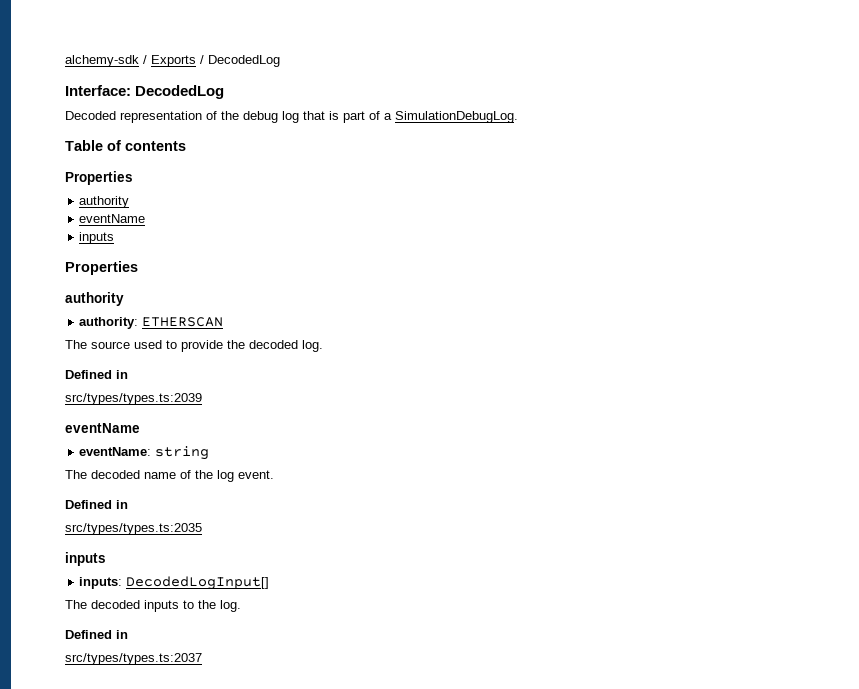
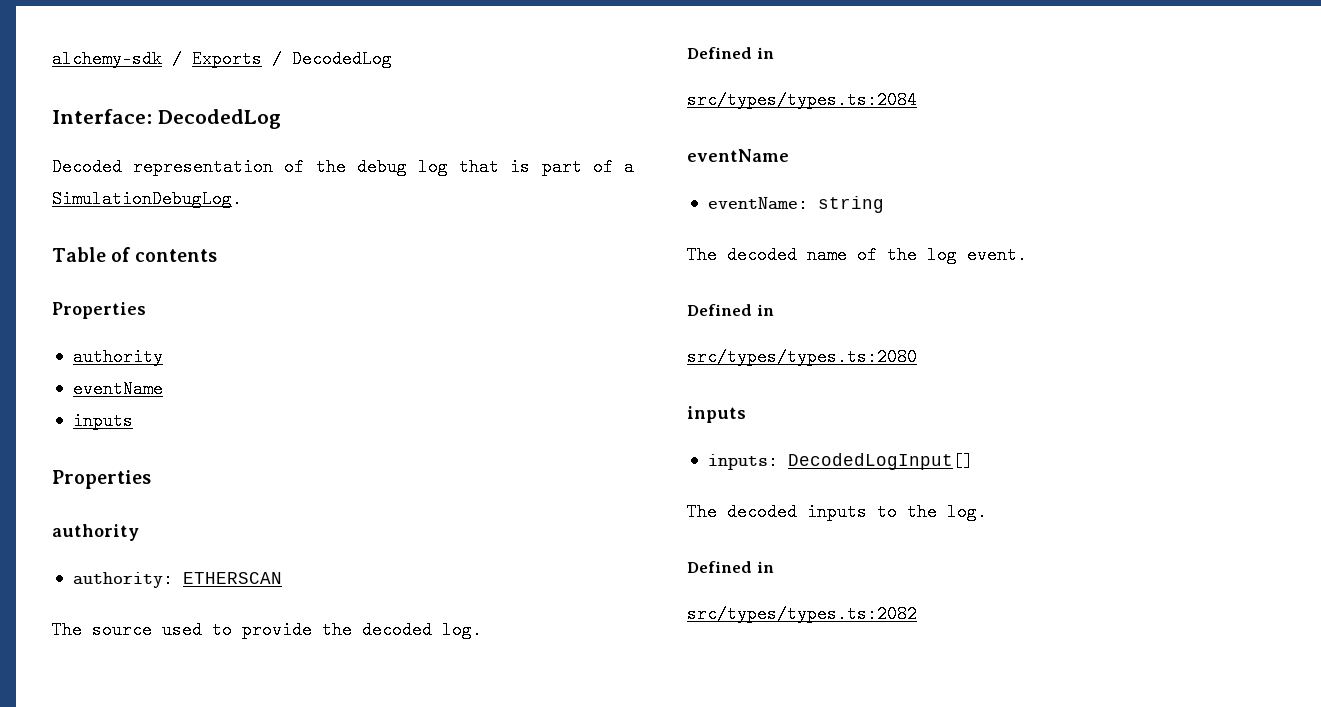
- src/types/types.ts:2039
+ src/types/types.ts:2084
- src/types/types.ts:2035
+ src/types/types.ts:2080
- src/types/types.ts:2037
+ src/types/types.ts:2082

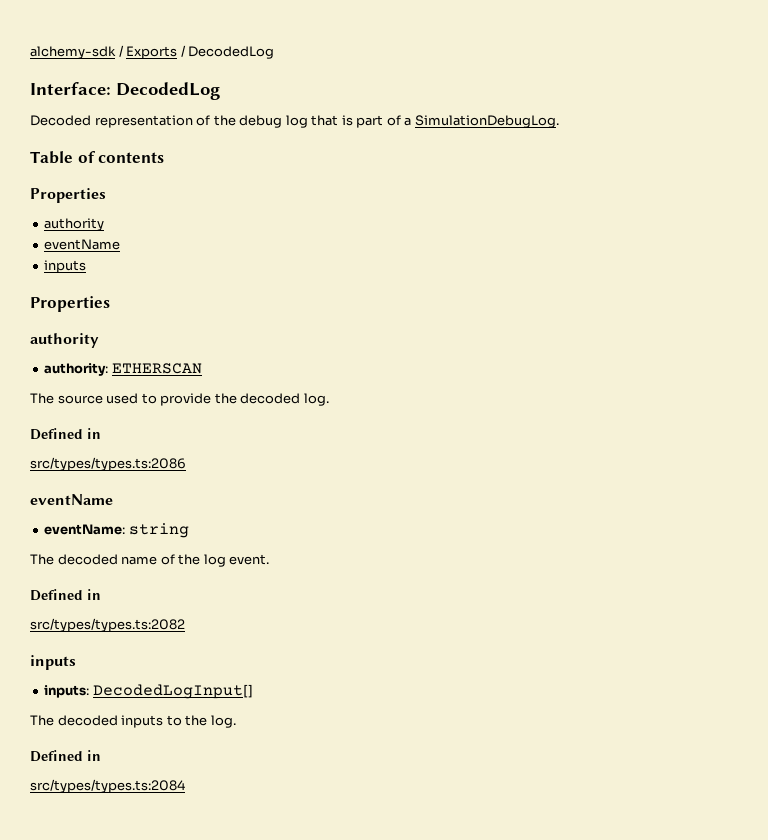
- src/types/types.ts:2084
+ src/types/types.ts:2086
- src/types/types.ts:2080
+ src/types/types.ts:2082
- src/types/types.ts:2082
+ src/types/types.ts:2084

